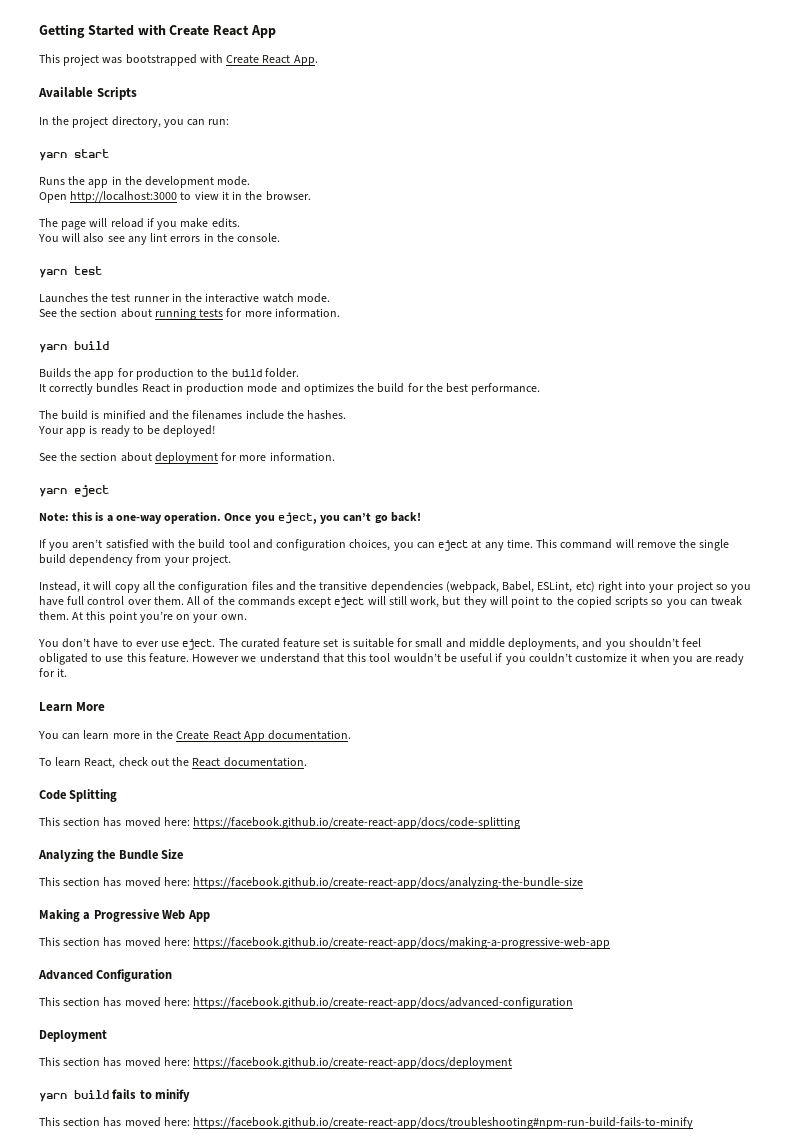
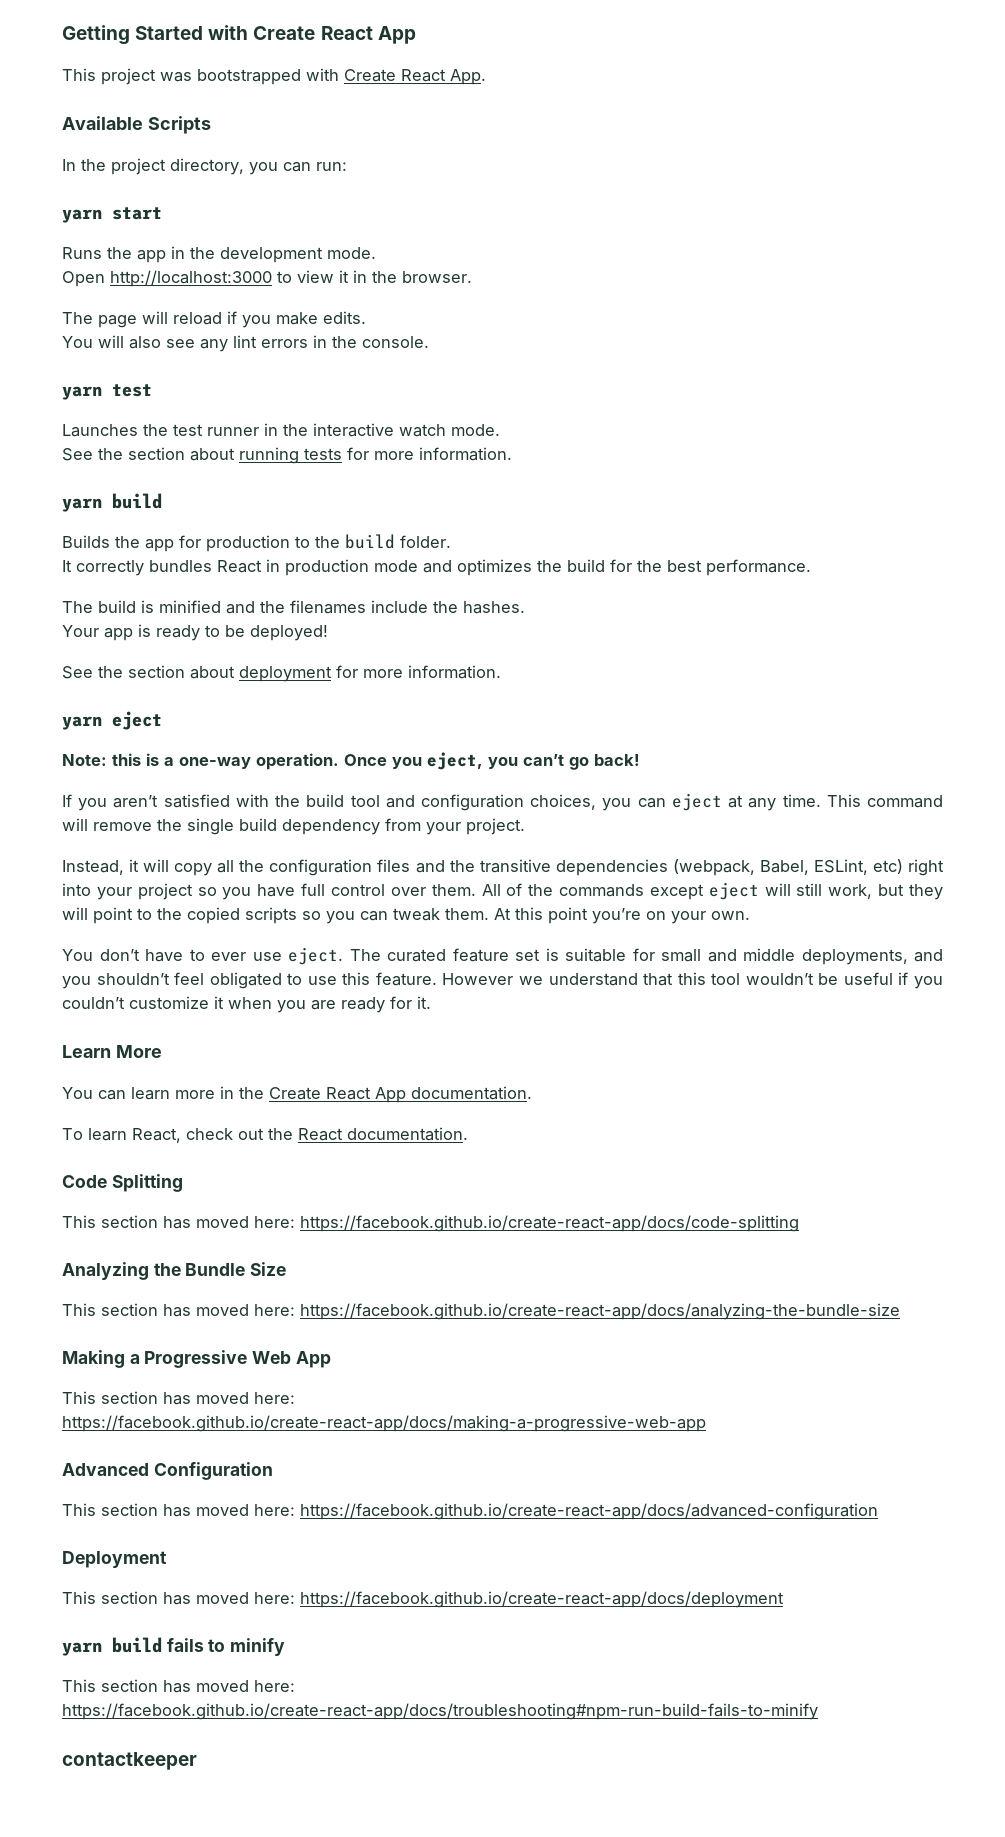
+ contactkeeper

